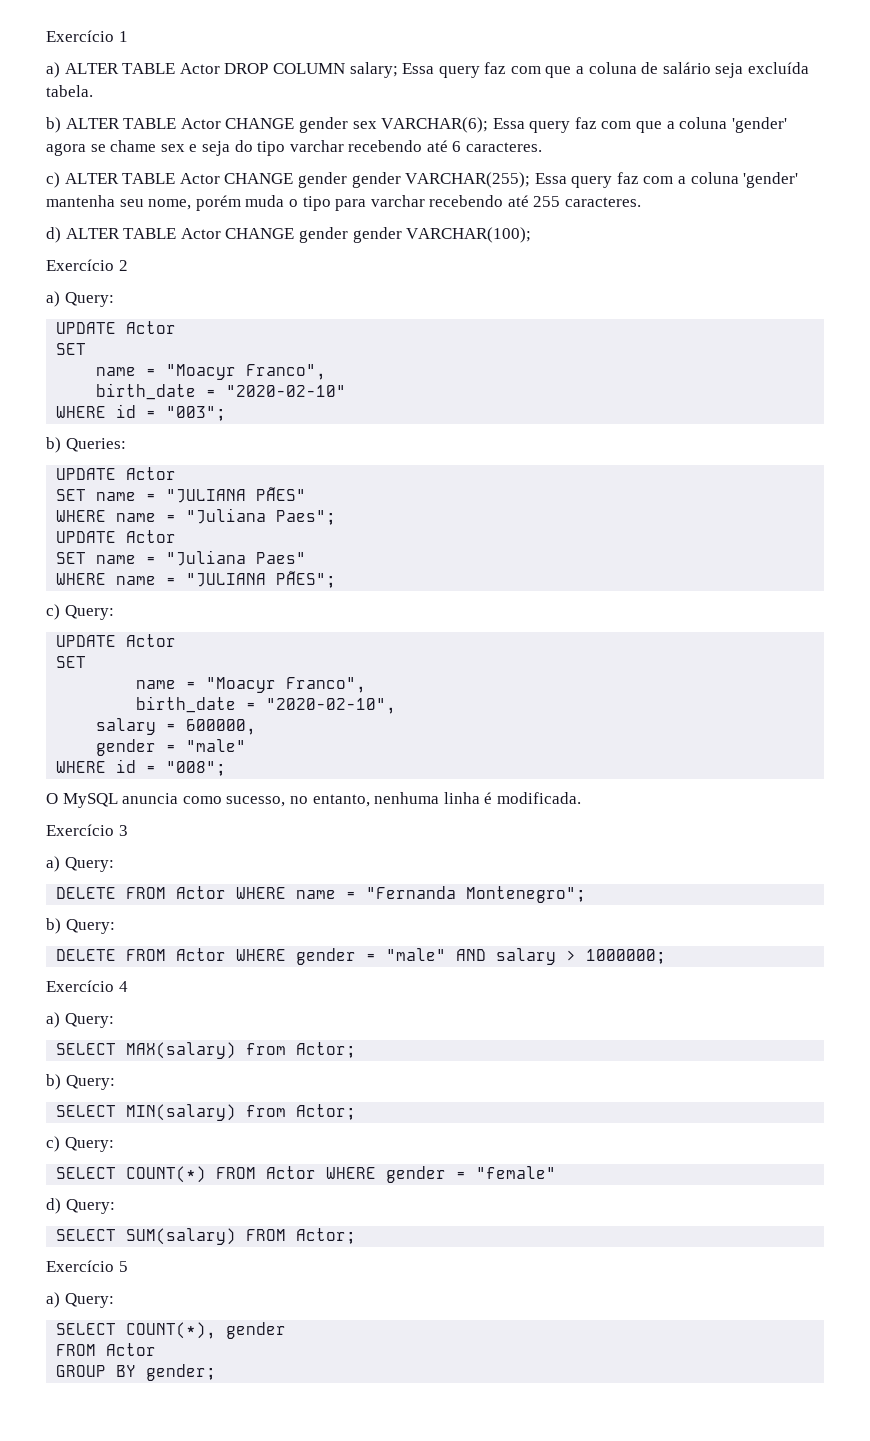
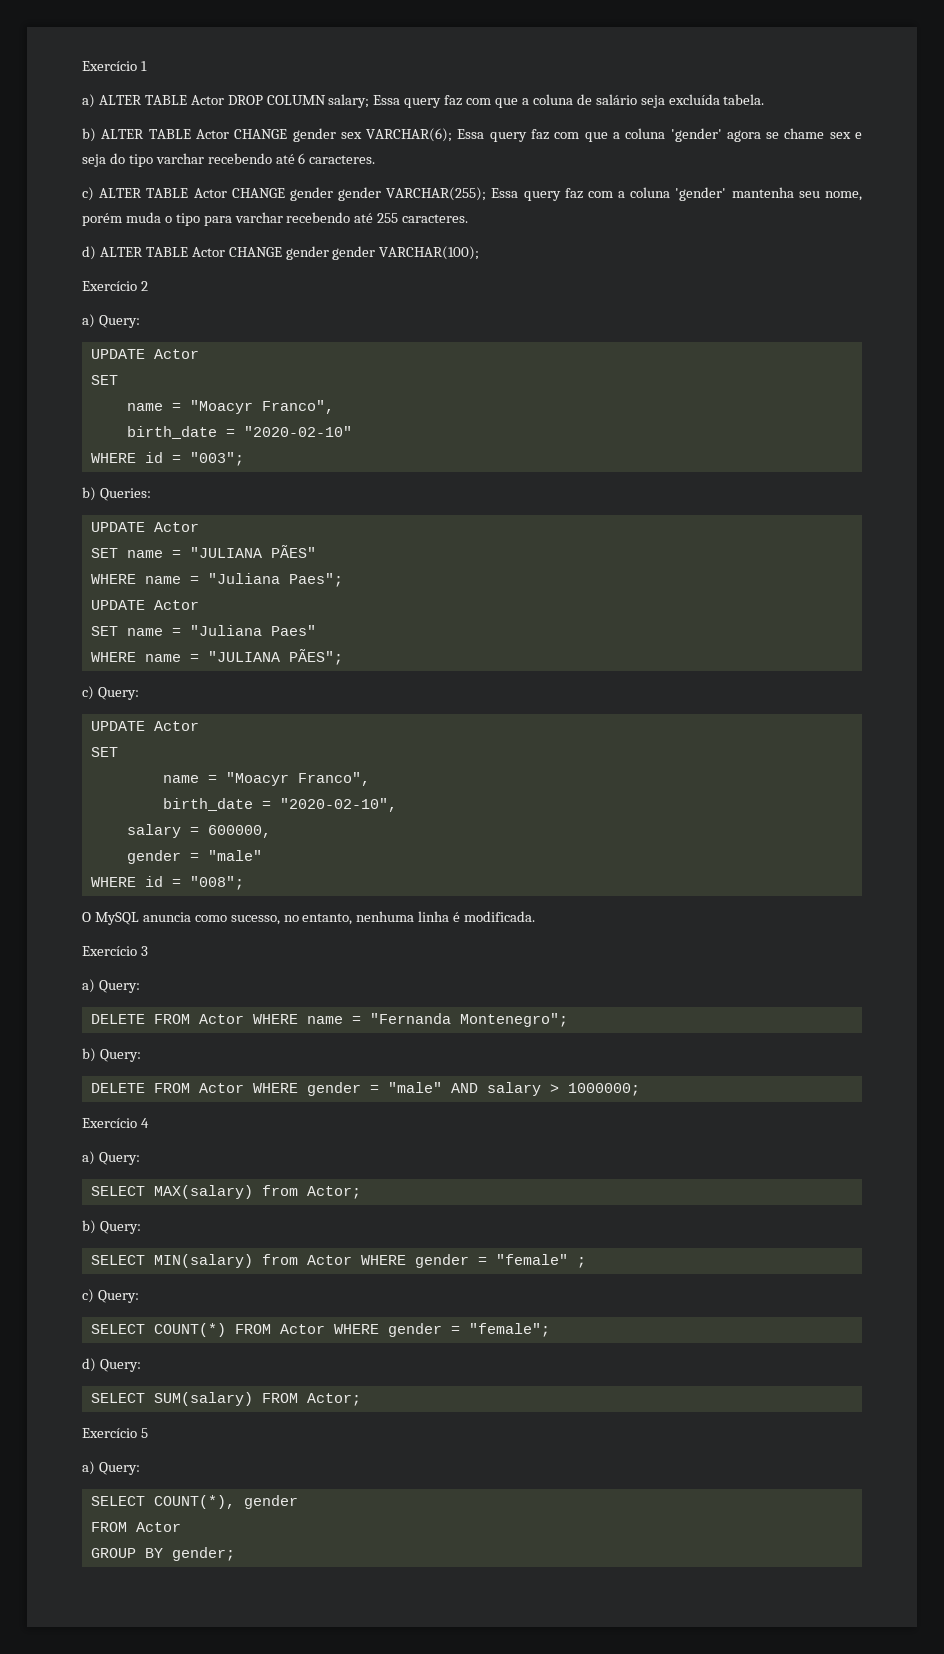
- SELECT MIN(salary) from Actor;
+ SELECT MIN(salary) from Actor WHERE gender = "female" ;
- SELECT COUNT(*) FROM Actor WHERE gender = "female"
+ SELECT COUNT(*) FROM Actor WHERE gender = "female";

